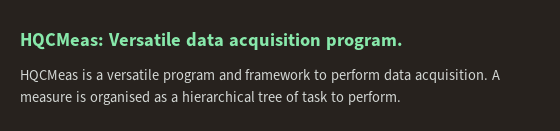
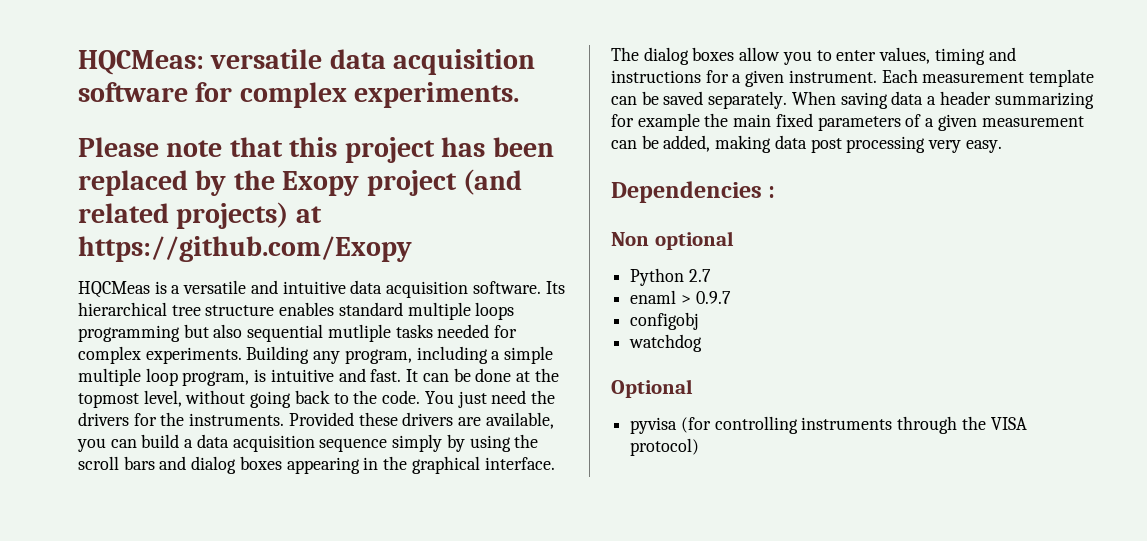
- HQCMeas: Versatile data acquisition program.
- HQCMeas is a versatile program and framework to perform data acquisition. A measure is organised as a hierarchical tree of task to perform.
+ HQCMeas: versatile data acquisition software for complex experiments.
+ Please note that this project has been replaced by the Exopy project (and related projects) at https://github.com/Exopy
+ HQCMeas is a versatile and intuitive data acquisition software. Its hierarchical tree structure enables standard multiple loops programming but also sequential mutliple tasks needed for complex experiments. Building any program, including a simple multiple loop program, is intuitive and fast. It can be done at the topmost level, without going back to the code. You just need the drivers for the instruments. Provided these drivers are available, you can build a data acquisition sequence simply by using the scroll bars and dialog boxes appearing in the graphical interface. The dialog boxes allow you to enter values, timing and instructions for a given instrument. Each measurement template can be saved separately. When saving data a header summarizing for example the main fixed parameters of a given measurement can be added, making data post processing very easy.
+ Dependencies :
+ Non optional
+ Python 2.7
+ enaml > 0.9.7
+ configobj
+ watchdog
+ Optional
+ pyvisa (for controlling instruments through the VISA protocol)

